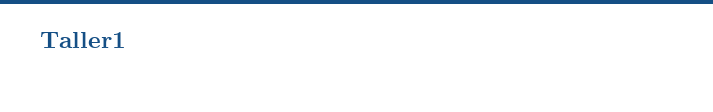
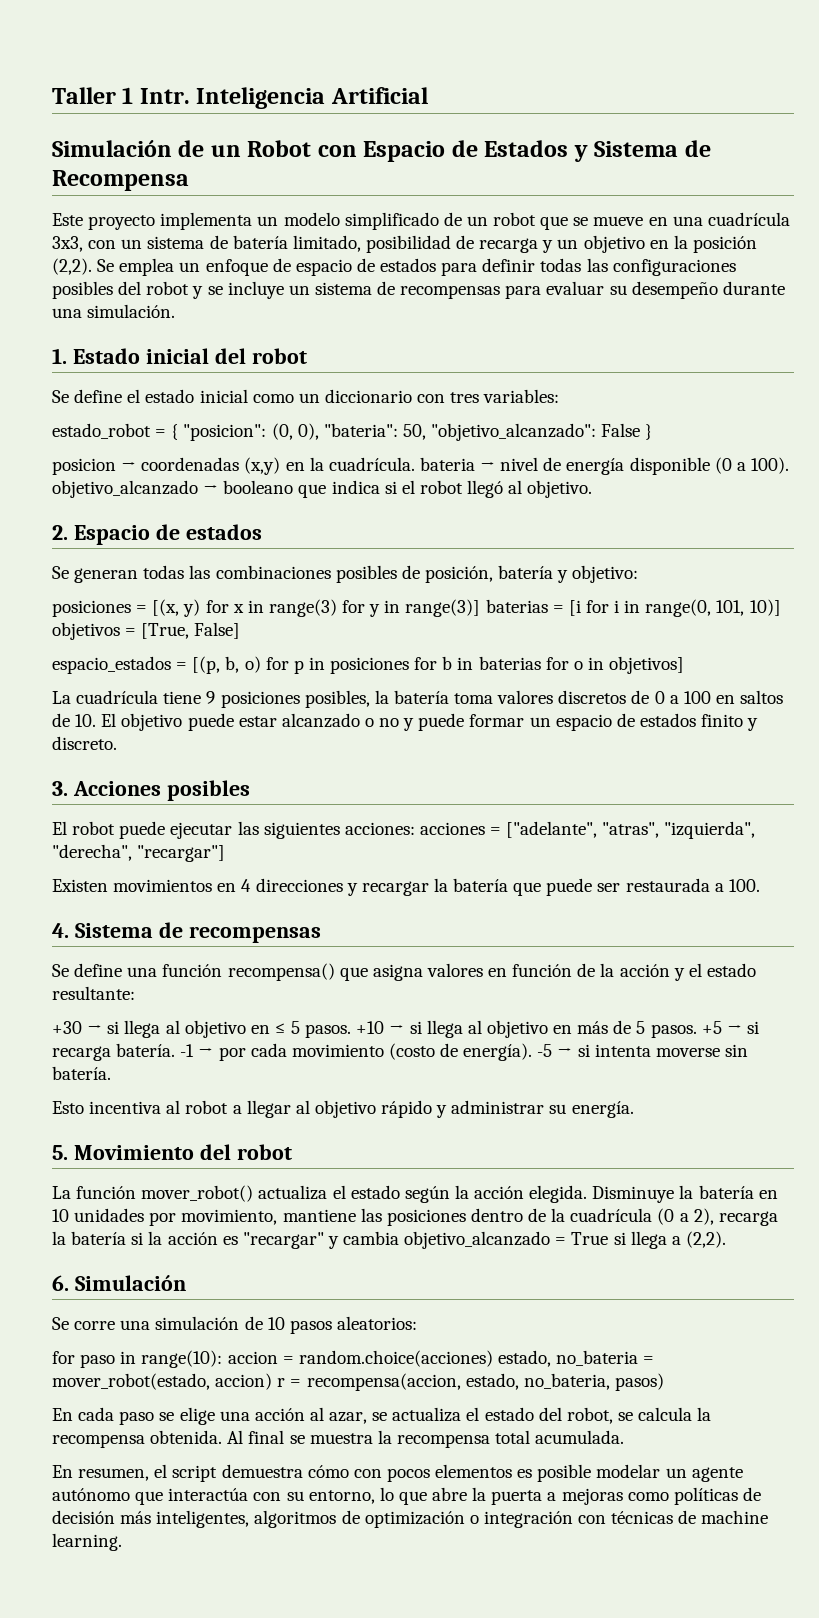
- Taller1
+ Taller 1 Intr. Inteligencia Artificial
+ Simulación de un Robot con Espacio de Estados y Sistema de Recompensa
+ Este proyecto implementa un modelo simplificado de un robot que se mueve en una cuadrícula 3x3, con un sistema de batería limitado, posibilidad de recarga y un objetivo en la posición (2,2). Se emplea un enfoque de espacio de estados para definir todas las configuraciones posibles del robot y se incluye un sistema de recompensas para evaluar su desempeño durante una simulación.
+ 1. Estado inicial del robot
+ Se define el estado inicial como un diccionario con tres variables:
+ estado_robot = { "posicion": (0, 0), "bateria": 50, "objetivo_alcanzado": False }
+ posicion → coordenadas (x,y) en la cuadrícula. bateria → nivel de energía disponible (0 a 100). objetivo_alcanzado → booleano que indica si el robot llegó al objetivo.
+ 2. Espacio de estados
+ Se generan todas las combinaciones posibles de posición, batería y objetivo:
+ posiciones = [(x, y) for x in range(3) for y in range(3)] baterias = [i for i in range(0, 101, 10)] objetivos = [True, False]
+ espacio_estados = [(p, b, o) for p in posiciones for b in baterias for o in objetivos]
+ La cuadrícula tiene 9 posiciones posibles, la batería toma valores discretos de 0 a 100 en saltos de 10. El objetivo puede estar alcanzado o no y puede formar un espacio de estados finito y discreto.
+ 3. Acciones posibles
+ El robot puede ejecutar las siguientes acciones: acciones = ["adelante", "atras", "izquierda", "derecha", "recargar"]
+ Existen movimientos en 4 direcciones y recargar la batería que puede ser restaurada a 100.
+ 4. Sistema de recompensas
+ Se define una función recompensa() que asigna valores en función de la acción y el estado resultante:
+ +30 → si llega al objetivo en ≤ 5 pasos. +10 → si llega al objetivo en más de 5 pasos. +5 → si recarga batería. -1 → por cada movimiento (costo de energía). -5 → si intenta moverse sin batería.
+ Esto incentiva al robot a llegar al objetivo rápido y administrar su energía.
+ 5. Movimiento del robot
+ La función mover_robot() actualiza el estado según la acción elegida. Disminuye la batería en 10 unidades por movimiento, mantiene las posiciones dentro de la cuadrícula (0 a 2), recarga la batería si la acción es "recargar" y cambia objetivo_alcanzado = True si llega a (2,2).
+ 6. Simulación
+ Se corre una simulación de 10 pasos aleatorios:
+ for paso in range(10): accion = random.choice(acciones) estado, no_bateria = mover_robot(estado, accion) r = recompensa(accion, estado, no_bateria, pasos)
+ En cada paso se elige una acción al azar, se actualiza el estado del robot, se calcula la recompensa obtenida. Al final se muestra la recompensa total acumulada.
+ En resumen, el script demuestra cómo con pocos elementos es posible modelar un agente autónomo que interactúa con su entorno, lo que abre la puerta a mejoras como políticas de decisión más inteligentes, algoritmos de optimización o integración con técnicas de machine learning.

